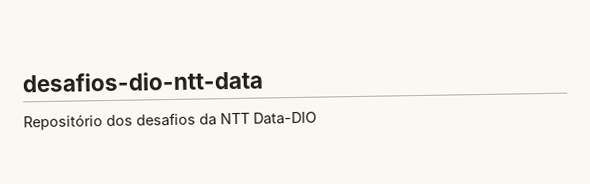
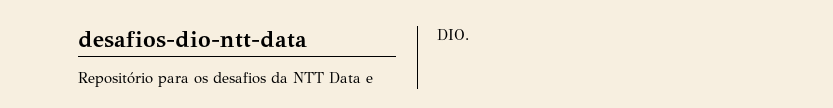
- Repositório dos desafios da NTT Data-DIO
+ Repositório para os desafios da NTT Data e DIO.

